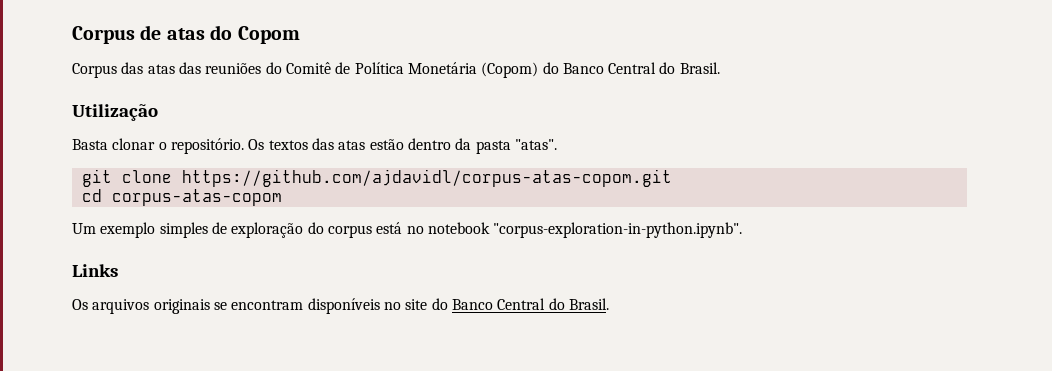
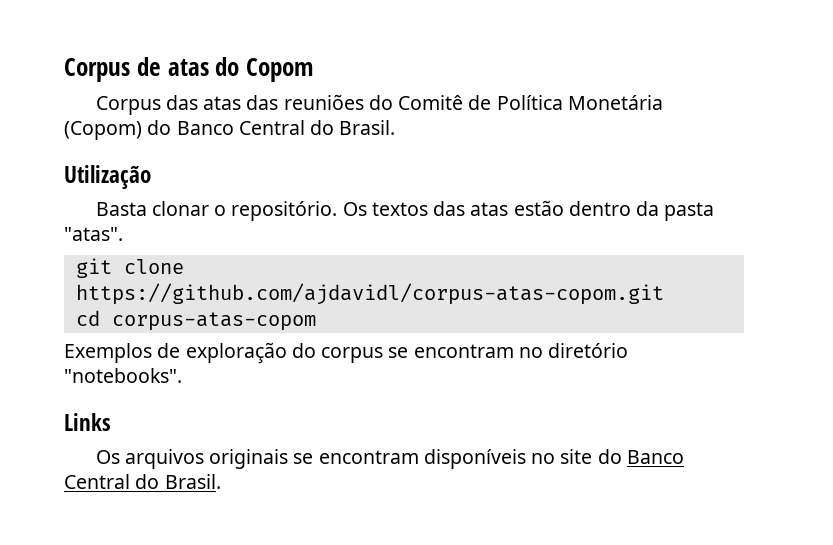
- Um exemplo simples de exploração do corpus está no notebook "corpus-exploration-in-python.ipynb".
+ Exemplos de exploração do corpus se encontram no diretório "notebooks".

